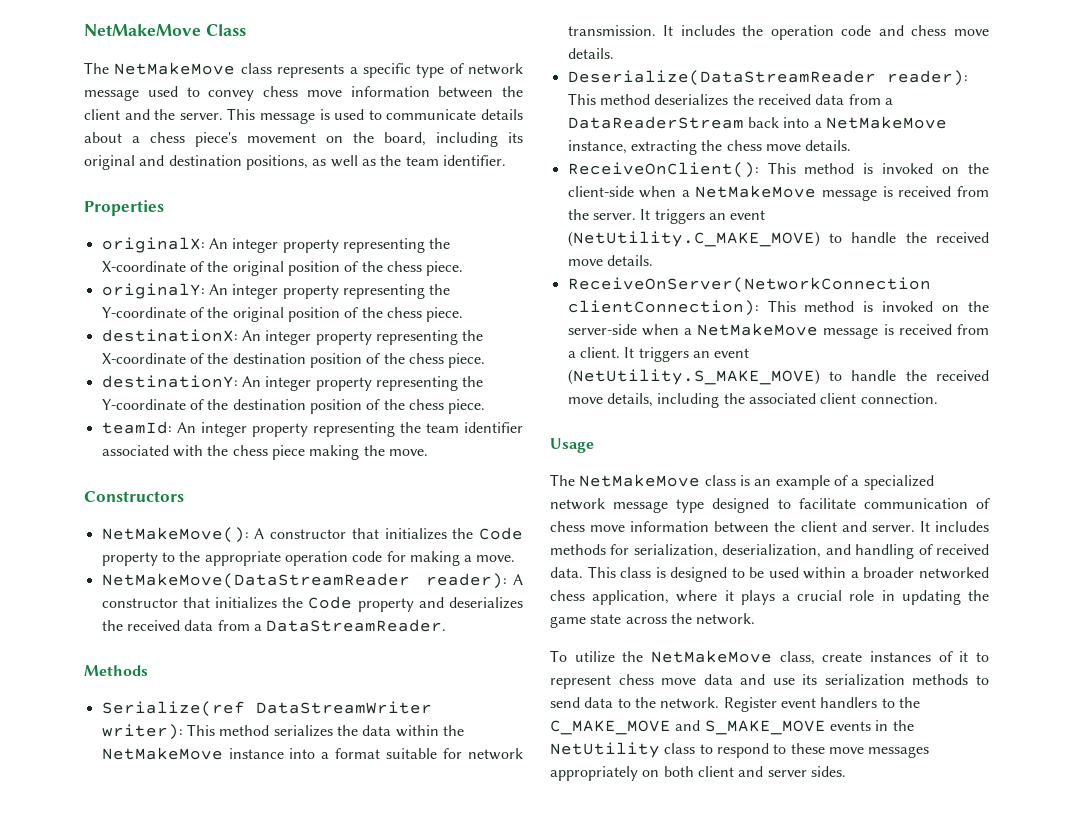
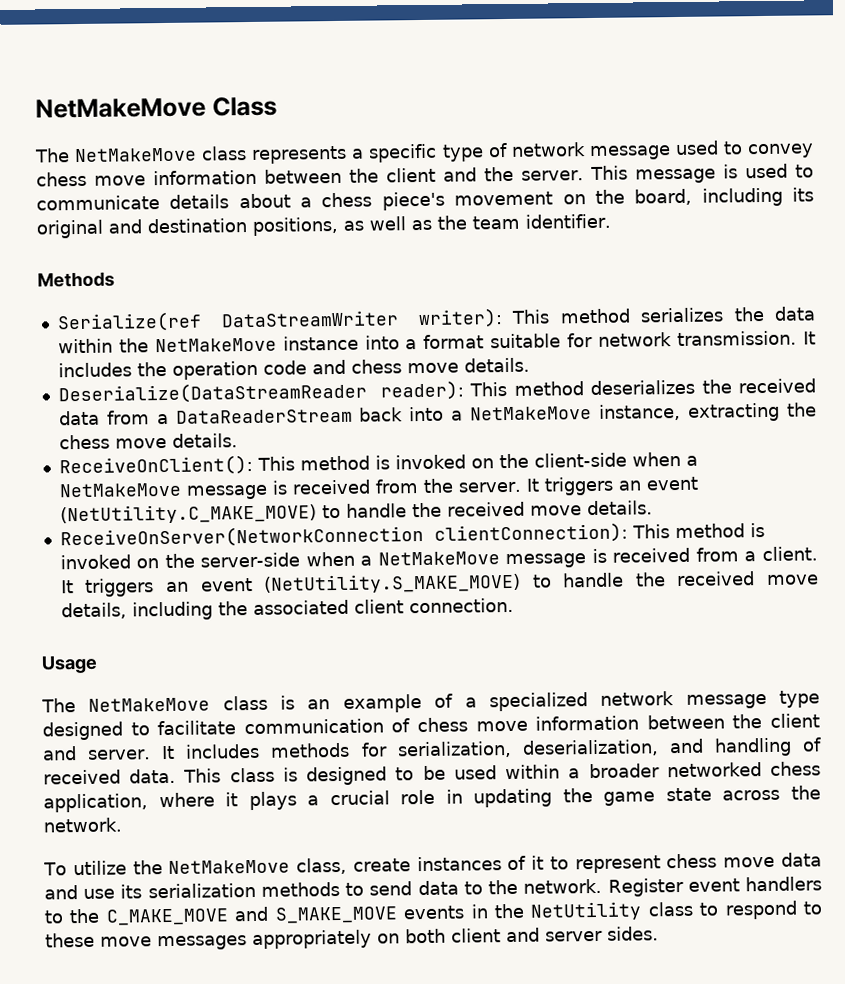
- Properties
- originalX: An integer property representing the X-coordinate of the original position of the chess piece.
- originalY: An integer property representing the Y-coordinate of the original position of the chess piece.
- destinationX: An integer property representing the X-coordinate of the destination position of the chess piece.
- destinationY: An integer property representing the Y-coordinate of the destination position of the chess piece.
- teamId: An integer property representing the team identifier associated with the chess piece making the move.
- Constructors
- NetMakeMove(): A constructor that initializes the Code property to the appropriate operation code for making a move.
- NetMakeMove(DataStreamReader reader): A constructor that initializes the Code property and deserializes the received data from a DataStreamReader.

